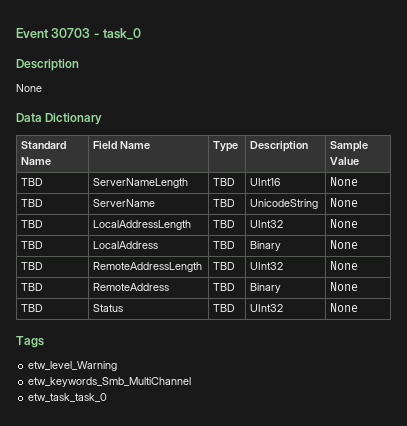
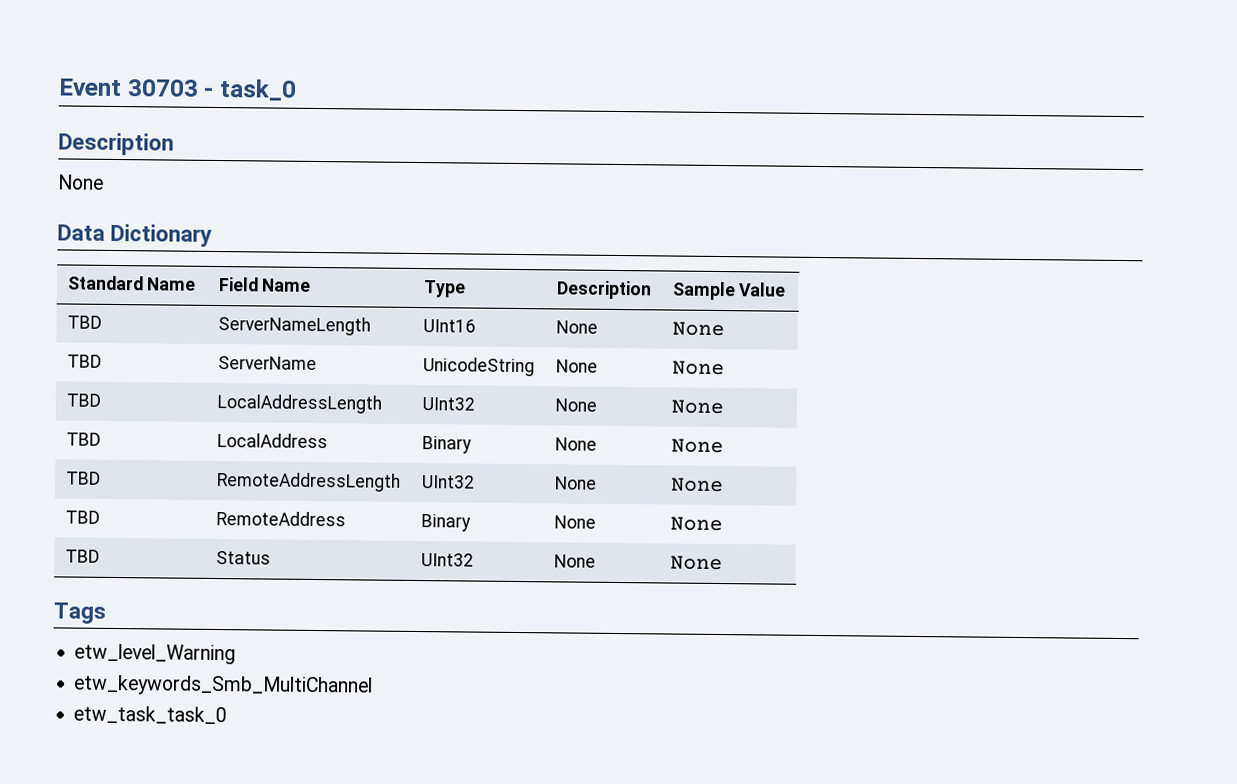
- TBD | ServerNameLength | TBD | UInt16 | None
+ TBD | ServerNameLength | UInt16 | None | None
- TBD | ServerName | TBD | UnicodeString | None
+ TBD | ServerName | UnicodeString | None | None
- TBD | LocalAddressLength | TBD | UInt32 | None
+ TBD | LocalAddressLength | UInt32 | None | None
- TBD | LocalAddress | TBD | Binary | None
+ TBD | LocalAddress | Binary | None | None
- TBD | RemoteAddressLength | TBD | UInt32 | None
+ TBD | RemoteAddressLength | UInt32 | None | None
- TBD | RemoteAddress | TBD | Binary | None
+ TBD | RemoteAddress | Binary | None | None
- TBD | Status | TBD | UInt32 | None
+ TBD | Status | UInt32 | None | None

